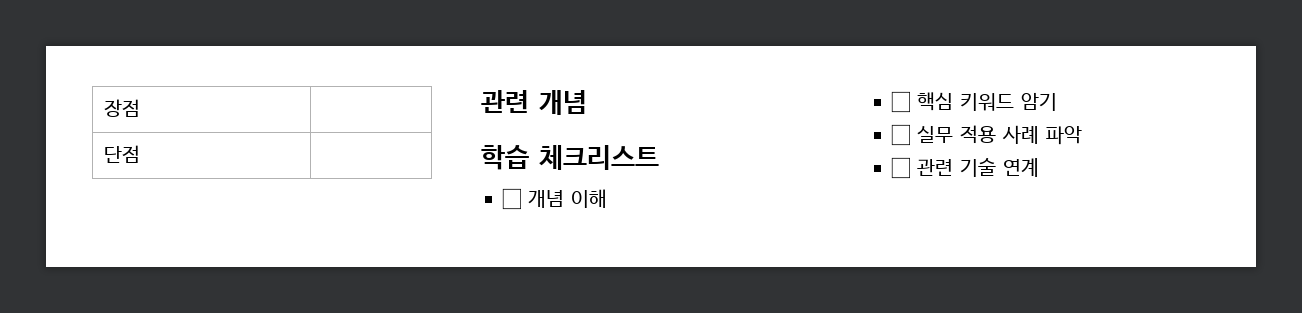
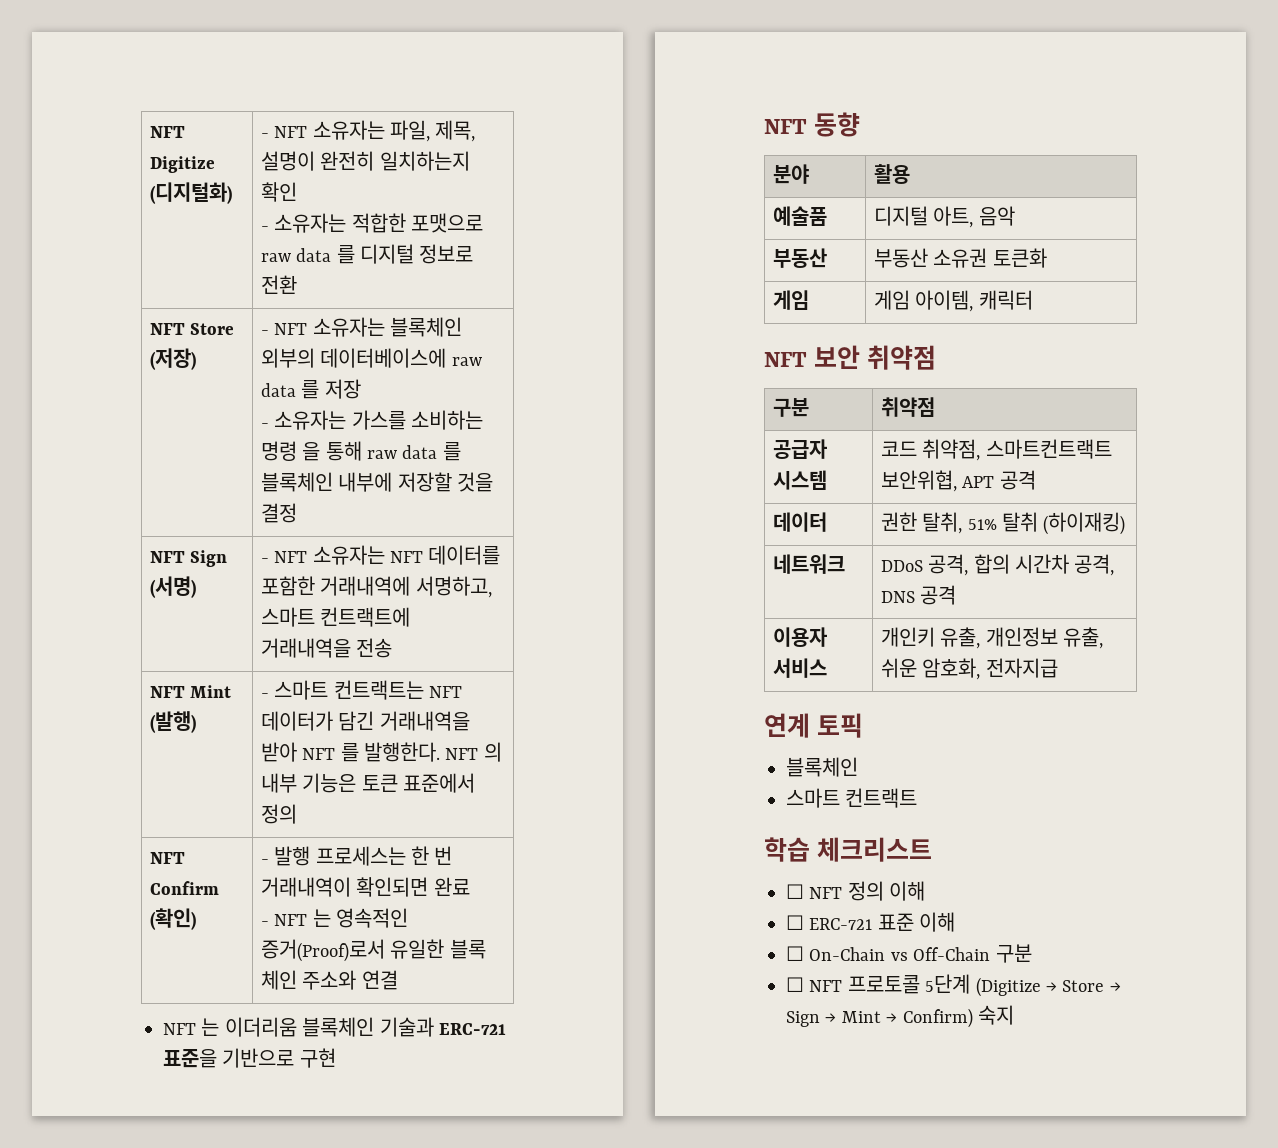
- 장점 |
- 단점 |
- 관련 개념
+ NFT Digitize (디지털화) | - NFT 소유자는 파일, 제목, 설명이 완전히 일치하는지 확인
+ - 소유자는 적합한 포맷으로 raw data 를 디지털 정보로 전환
+ NFT Store (저장) | - NFT 소유자는 블록체인 외부의 데이터베이스에 raw data 를 저장
+ - 소유자는 가스를 소비하는 명령 을 통해 raw data 를 블록체인 내부에 저장할 것을 결정
+ NFT Sign (서명) | - NFT 소유자는 NFT 데이터를 포함한 거래내역에 서명하고, 스마트 컨트랙트에 거래내역을 전송
+ NFT Mint (발행) | - 스마트 컨트랙트는 NFT 데이터가 담긴 거래내역을 받아 NFT 를 발행한다. NFT 의 내부 기능은 토큰 표준에서 정의
+ NFT Confirm (확인) | - 발행 프로세스는 한 번 거래내역이 확인되면 완료
+ - NFT 는 영속적인 증거(Proof)로서 유일한 블록 체인 주소와 연결
+ NFT 는 이더리움 블록체인 기술과 ERC-721 표준을 기반으로 구현
+ NFT 동향
+ 분야 | 활용
+ 예술품 | 디지털 아트, 음악
+ 부동산 | 부동산 소유권 토큰화
+ 게임 | 게임 아이템, 캐릭터
+ NFT 보안 취약점
+ 구분 | 취약점
+ 공급자 시스템 | 코드 취약점, 스마트컨트랙트 보안위협, APT 공격
+ 데이터 | 권한 탈취, 51% 탈취 (하이재킹)
+ 네트워크 | DDoS 공격, 합의 시간차 공격, DNS 공격
+ 이용자 서비스 | 개인키 유출, 개인정보 유출, 쉬운 암호화, 전자지급
+ 연계 토픽
+ 블록체인
+ 스마트 컨트랙트
- ☐ 개념 이해
- ☐ 핵심 키워드 암기
- ☐ 실무 적용 사례 파악
- ☐ 관련 기술 연계
+ ☐ NFT 정의 이해
+ ☐ ERC-721 표준 이해
+ ☐ On-Chain vs Off-Chain 구분
+ ☐ NFT 프로토콜 5단계 (Digitize → Store → Sign → Mint → Confirm) 숙지

